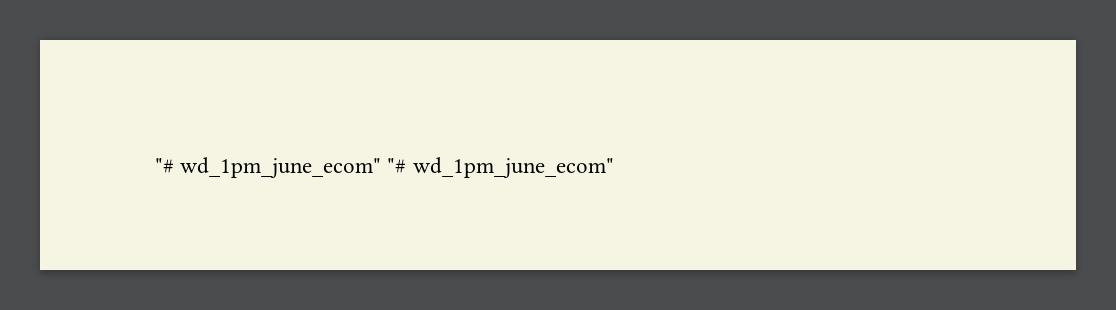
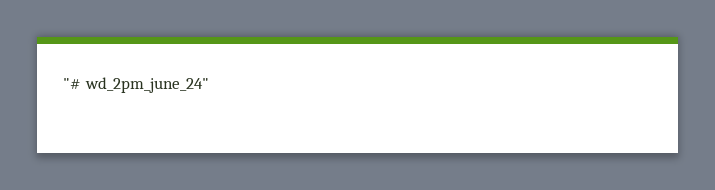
- "# wd_1pm_june_ecom" "# wd_1pm_june_ecom"
+ "# wd_2pm_june_24"

